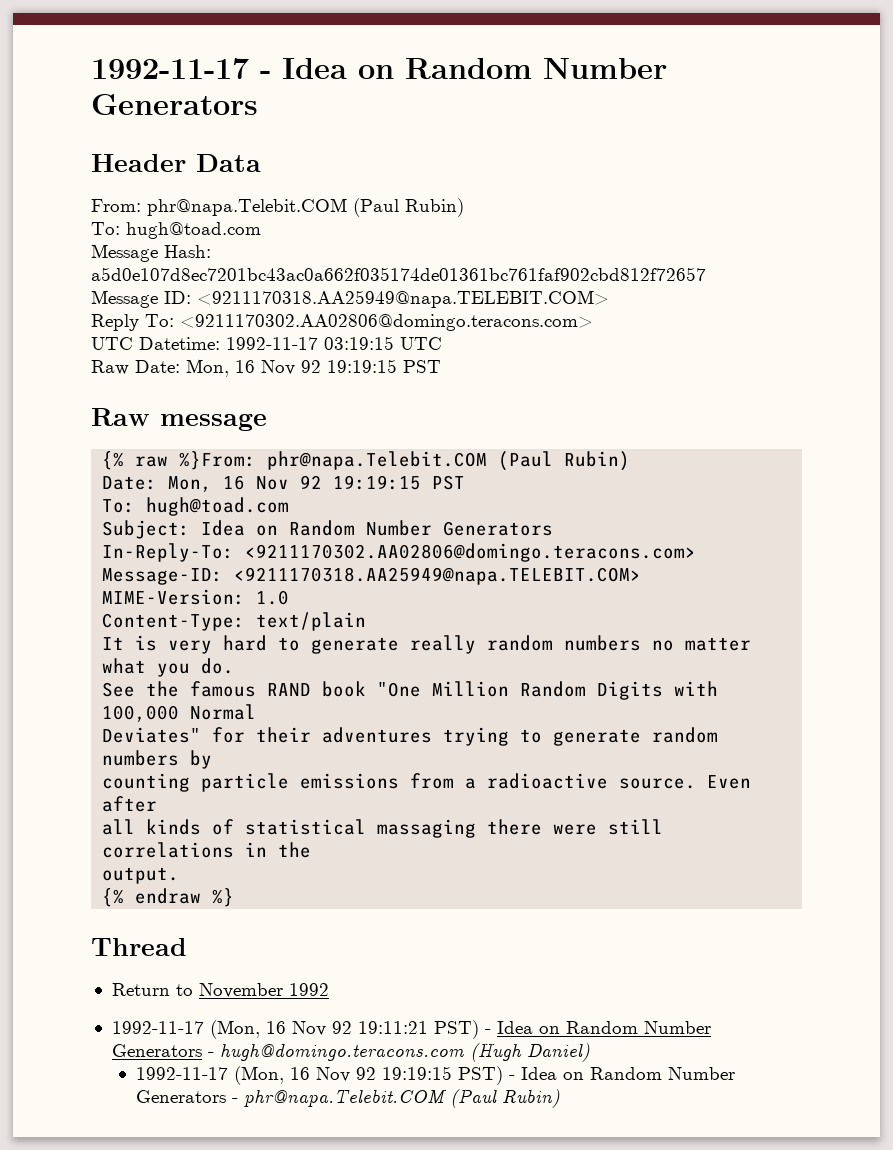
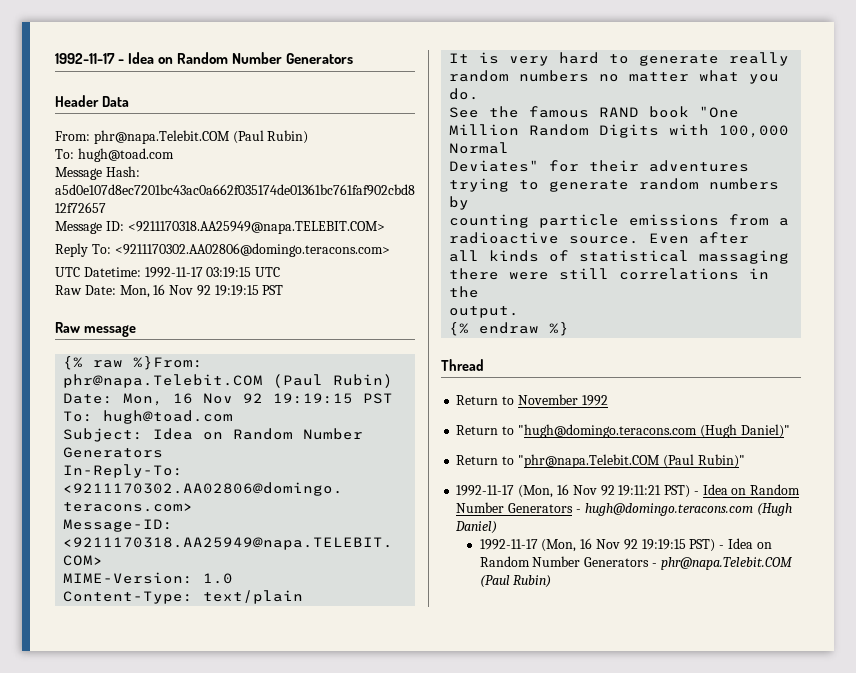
+ Return to "hugh@domingo.teracons.com (Hugh Daniel)"
+ Return to "phr@napa.Telebit.COM (Paul Rubin)"

